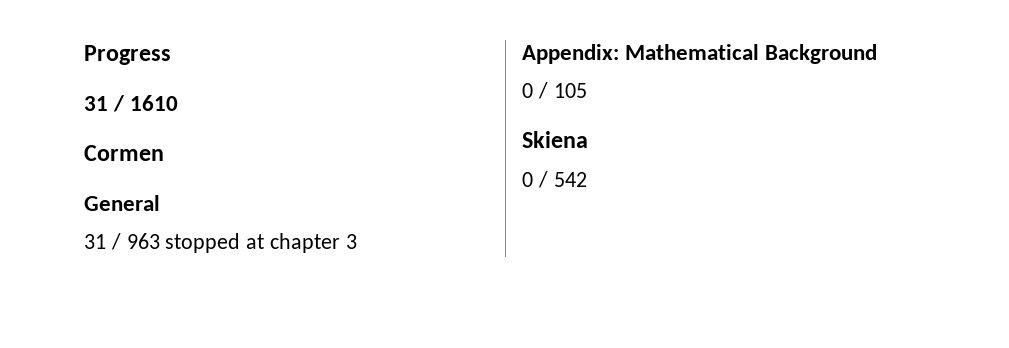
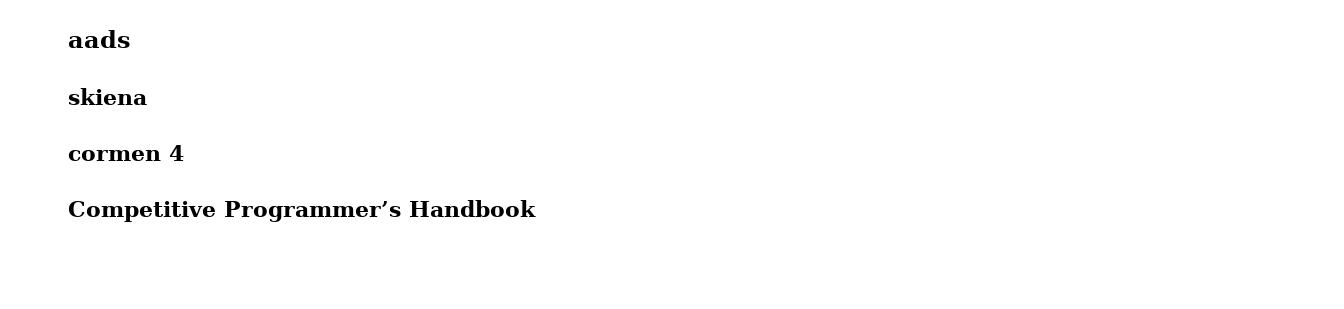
- Progress
- 31 / 1610
- Cormen
- General
- 31 / 963 stopped at chapter 3
- Appendix: Mathematical Background
- 0 / 105
- Skiena
- 0 / 542
+ aads
+ skiena
+ cormen 4
+ Competitive Programmer’s Handbook

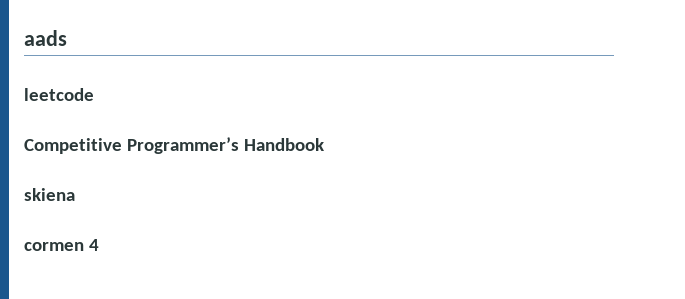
+ leetcode
+ Competitive Programmer’s Handbook
- Competitive Programmer’s Handbook

